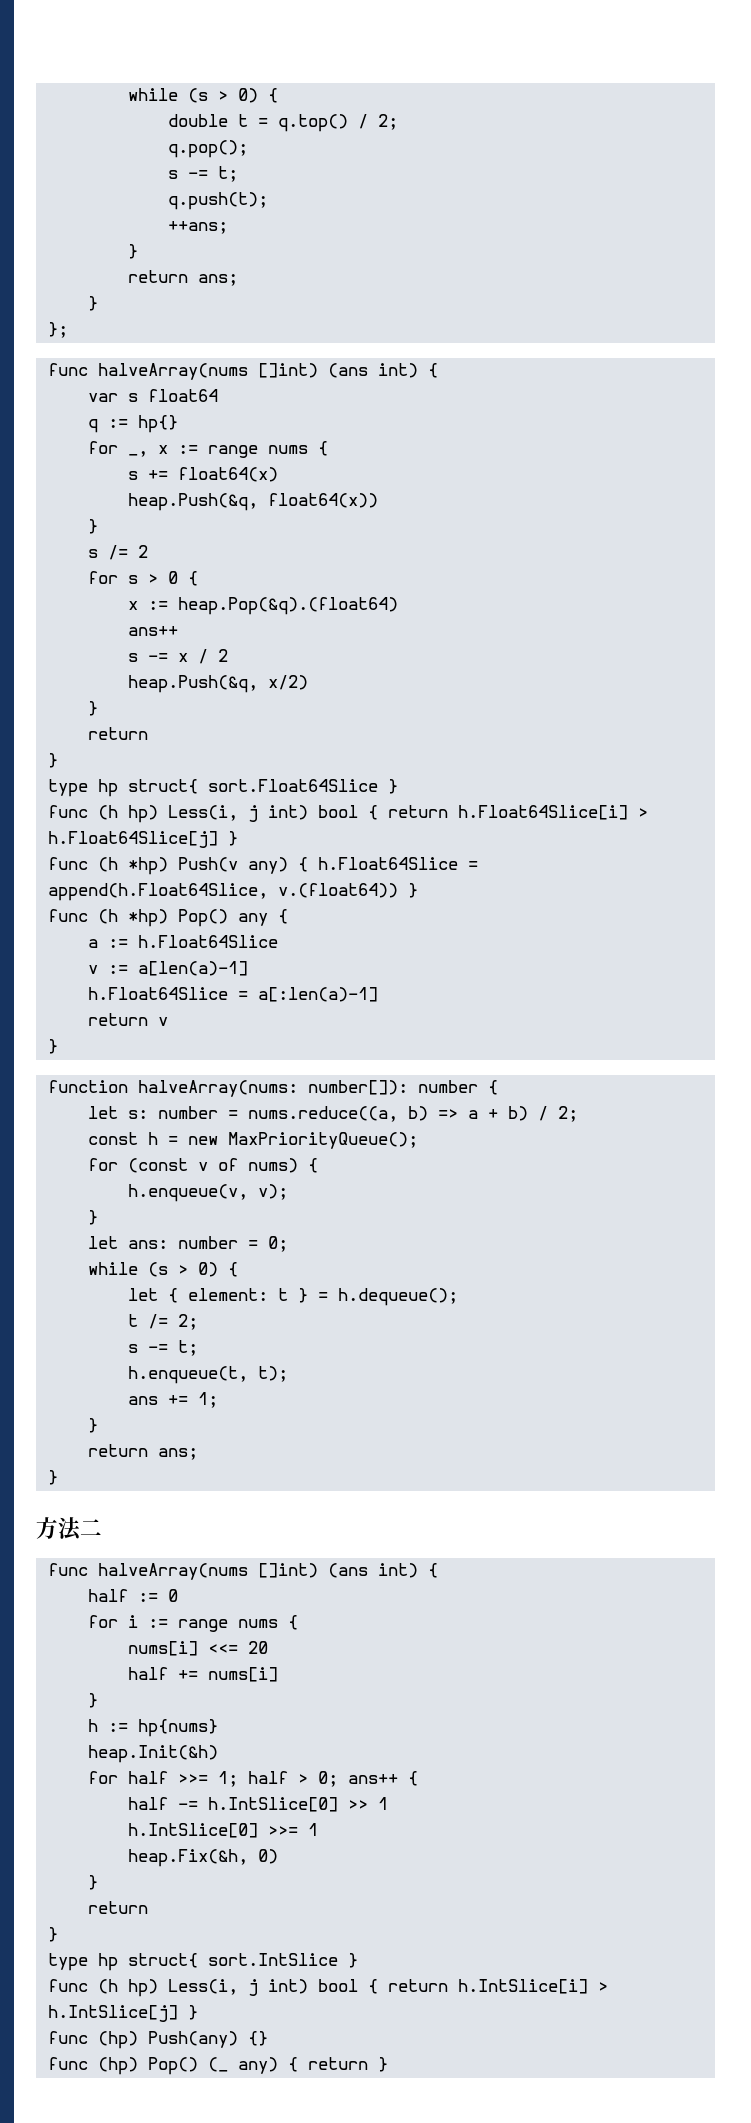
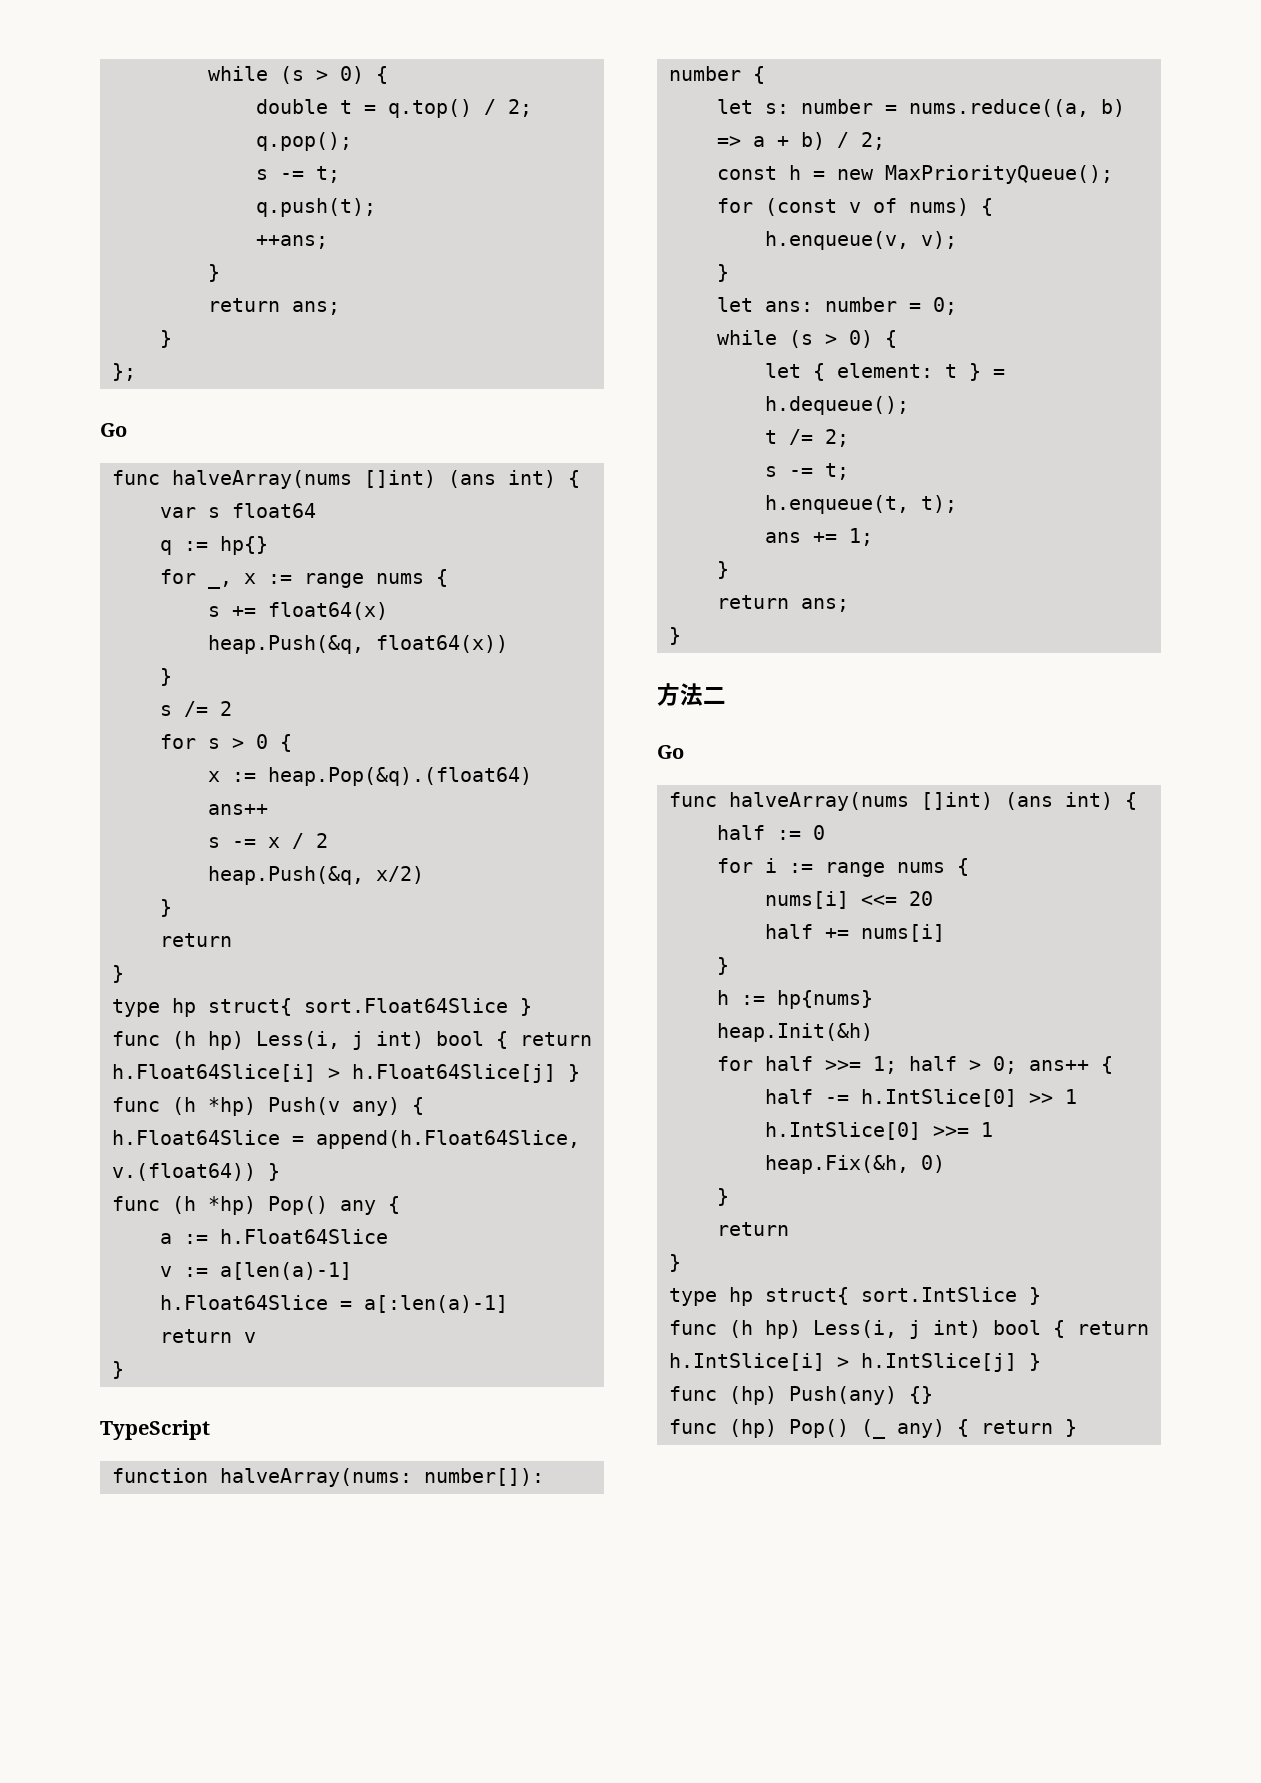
  };
+ Go
+ TypeScript
  方法二
+ Go

